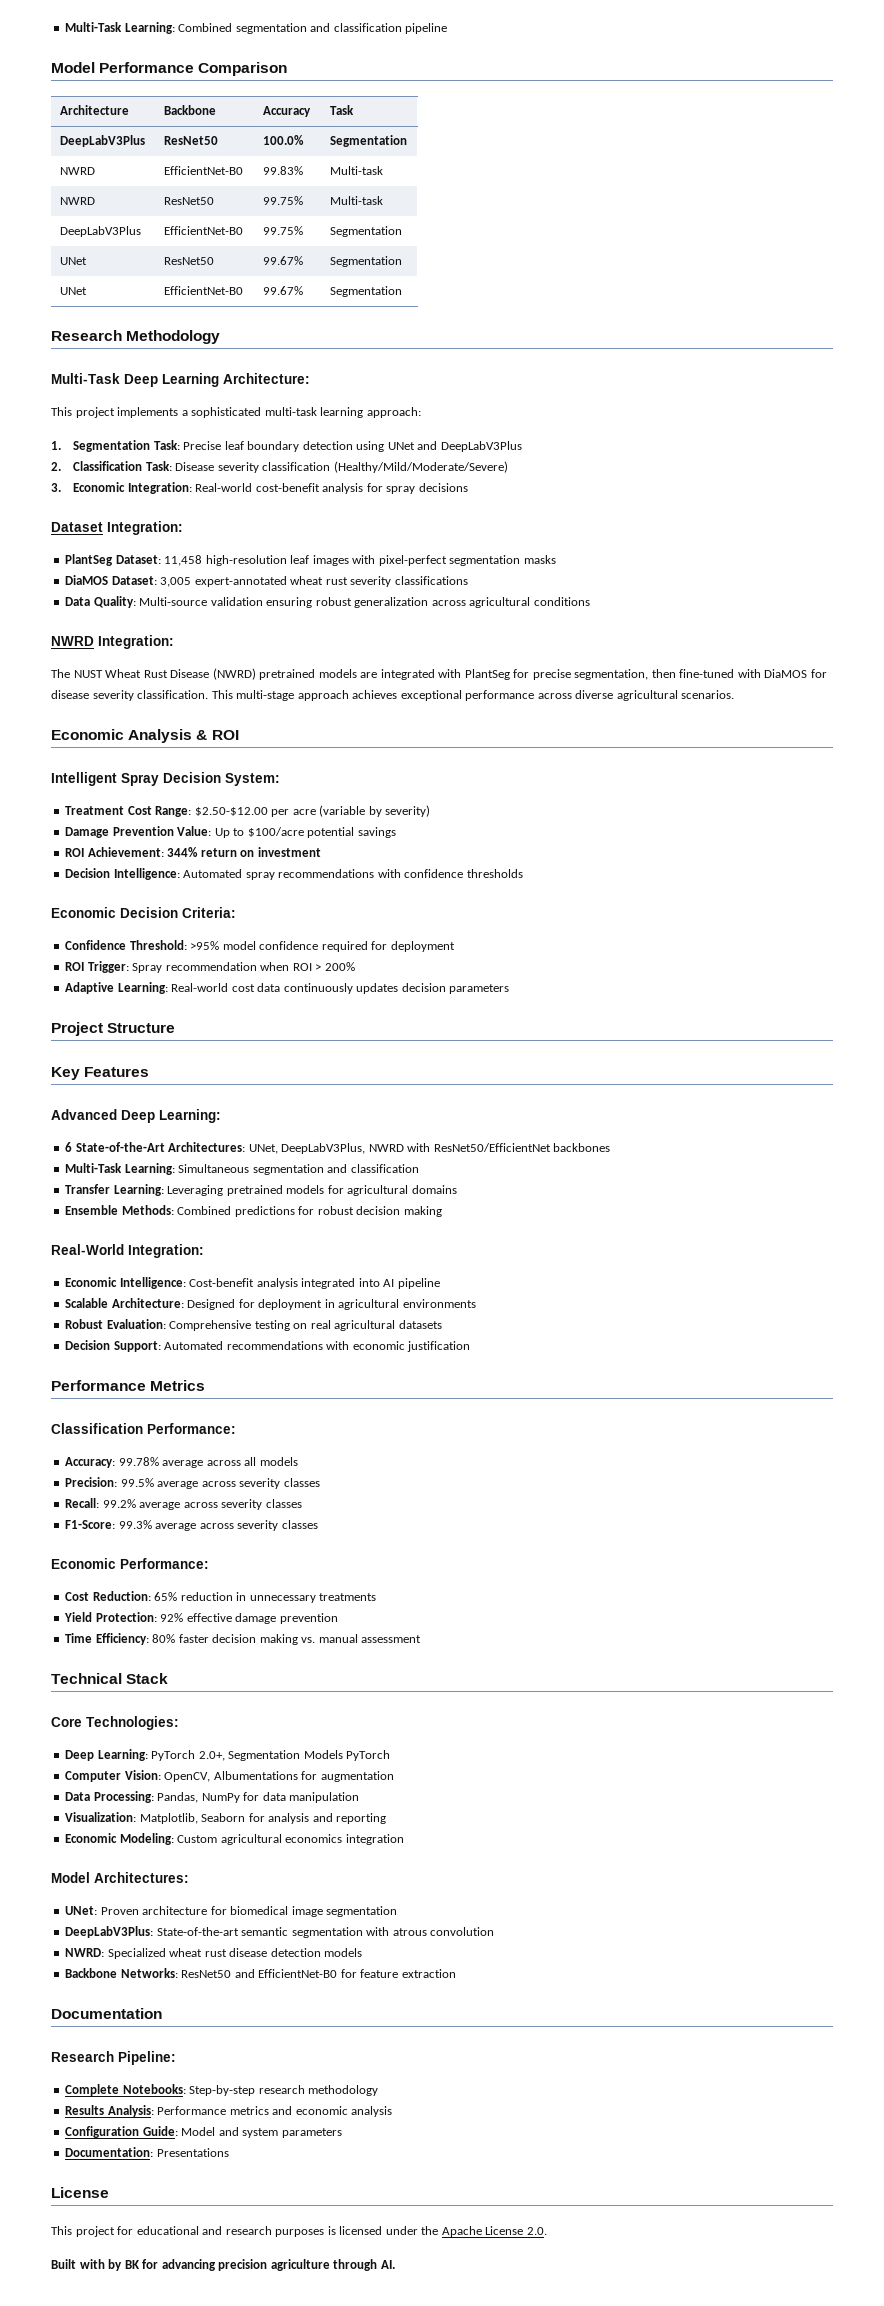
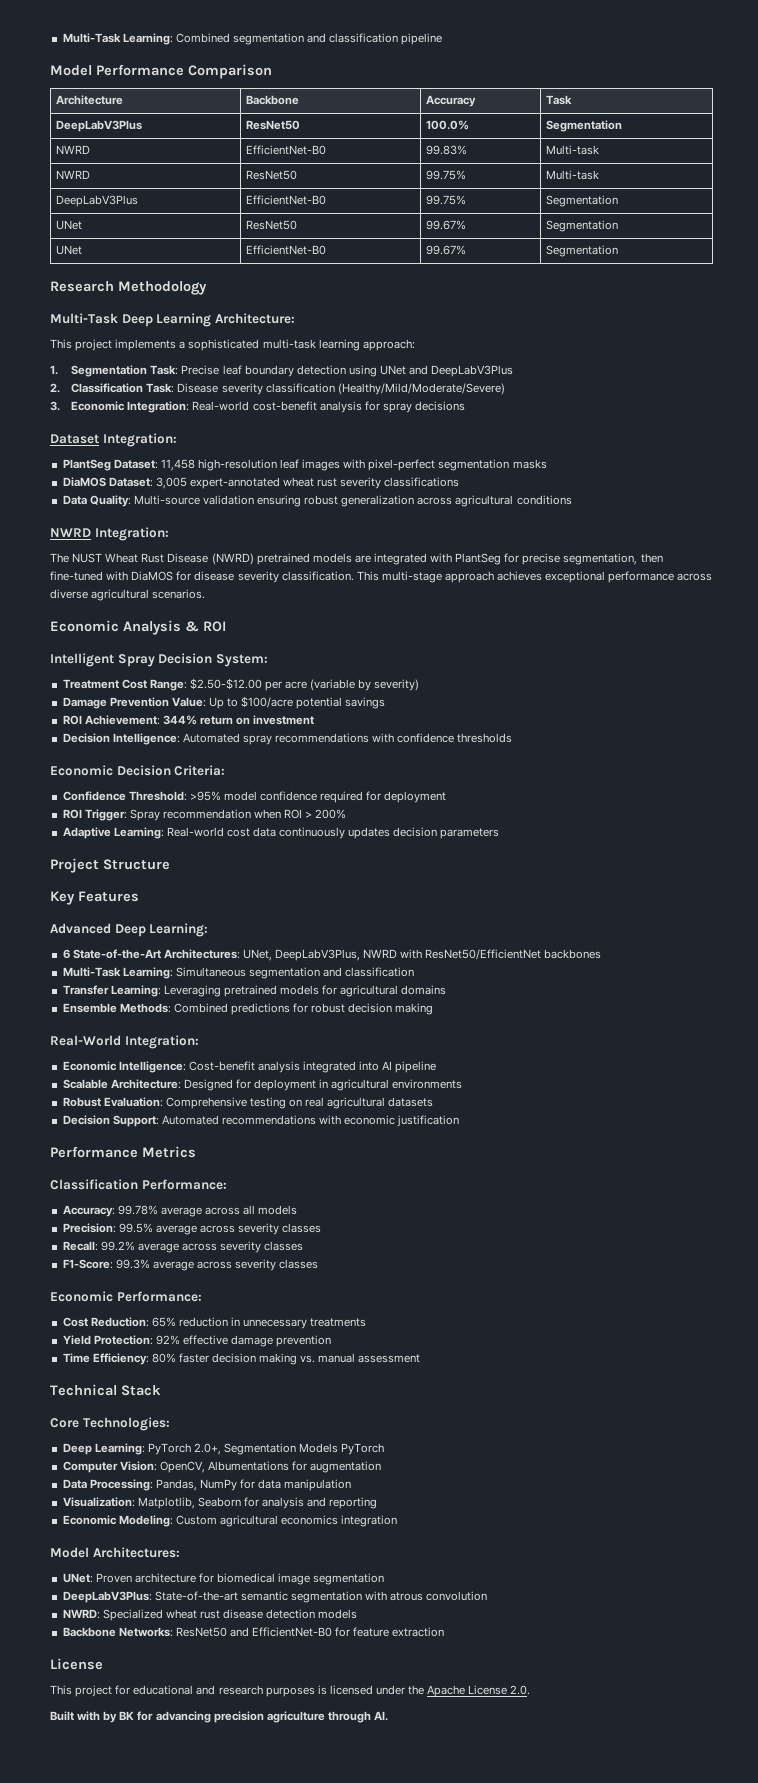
- Documentation
- Research Pipeline:
- Complete Notebooks: Step-by-step research methodology
- Results Analysis: Performance metrics and economic analysis
- Configuration Guide: Model and system parameters
- Documentation: Presentations

